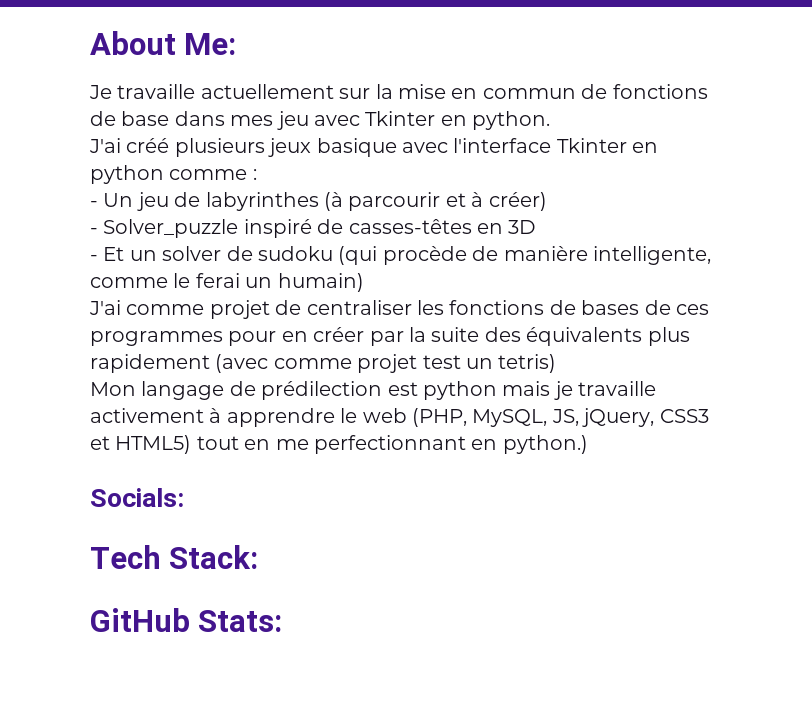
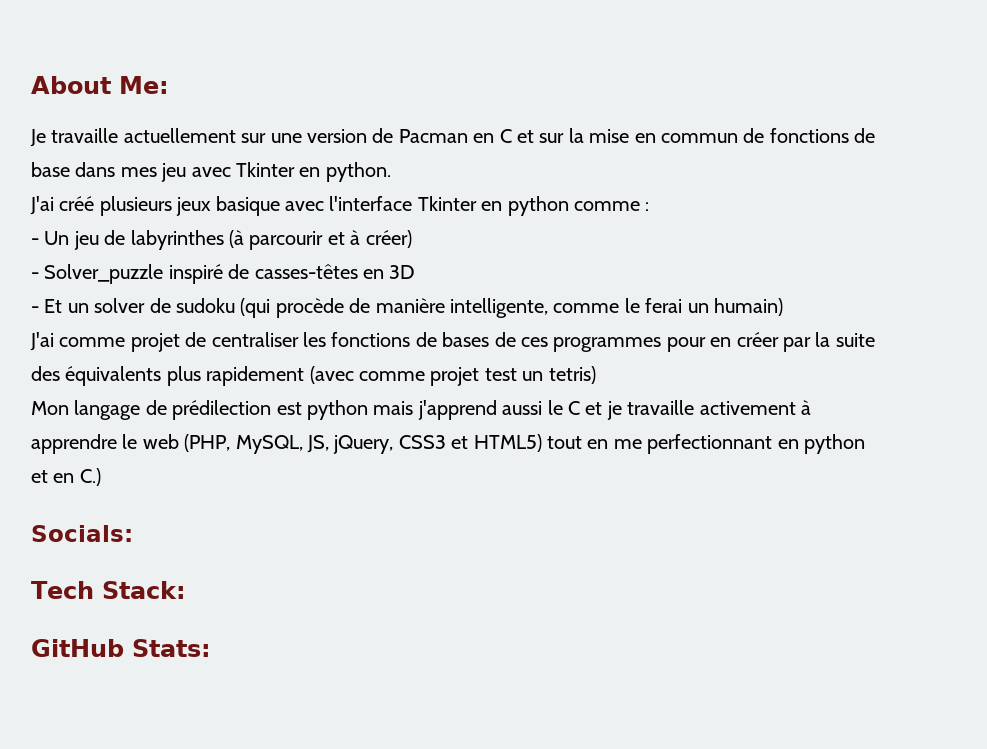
- Je travaille actuellement sur la mise en commun de fonctions de base dans mes jeu avec Tkinter en python.
+ Je travaille actuellement sur une version de Pacman en C et sur la mise en commun de fonctions de base dans mes jeu avec Tkinter en python.
- Mon langage de prédilection est python mais je travaille activement à apprendre le web (PHP, MySQL, JS, jQuery, CSS3 et HTML5) tout en me perfectionnant en python.)
+ Mon langage de prédilection est python mais j'apprend aussi le C et je travaille activement à apprendre le web (PHP, MySQL, JS, jQuery, CSS3 et HTML5) tout en me perfectionnant en python et en C.)

